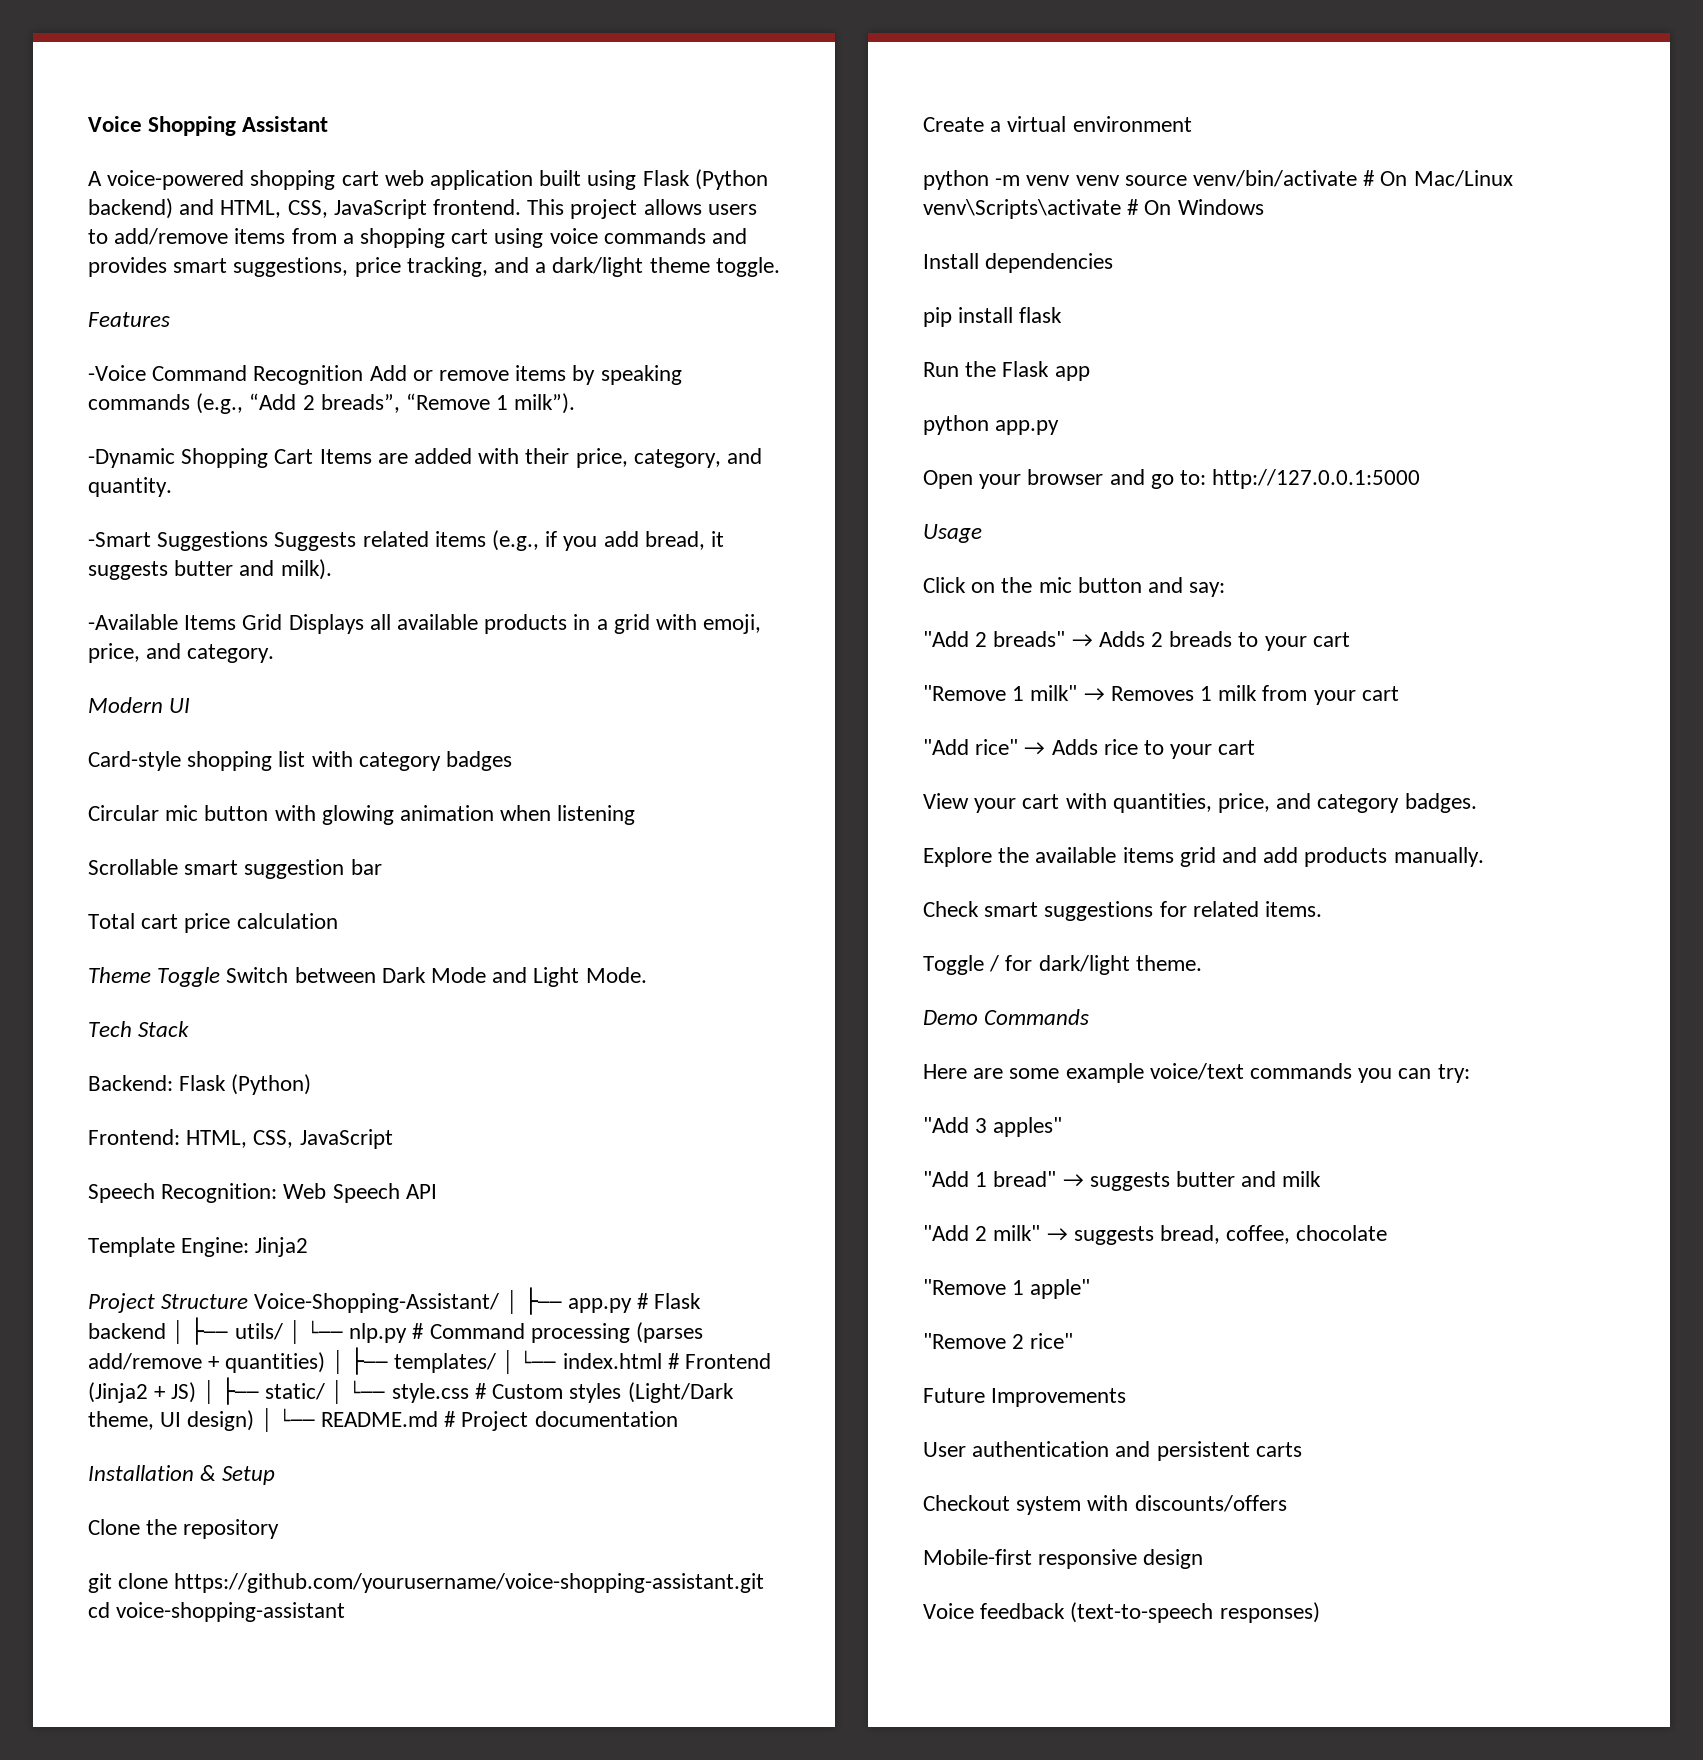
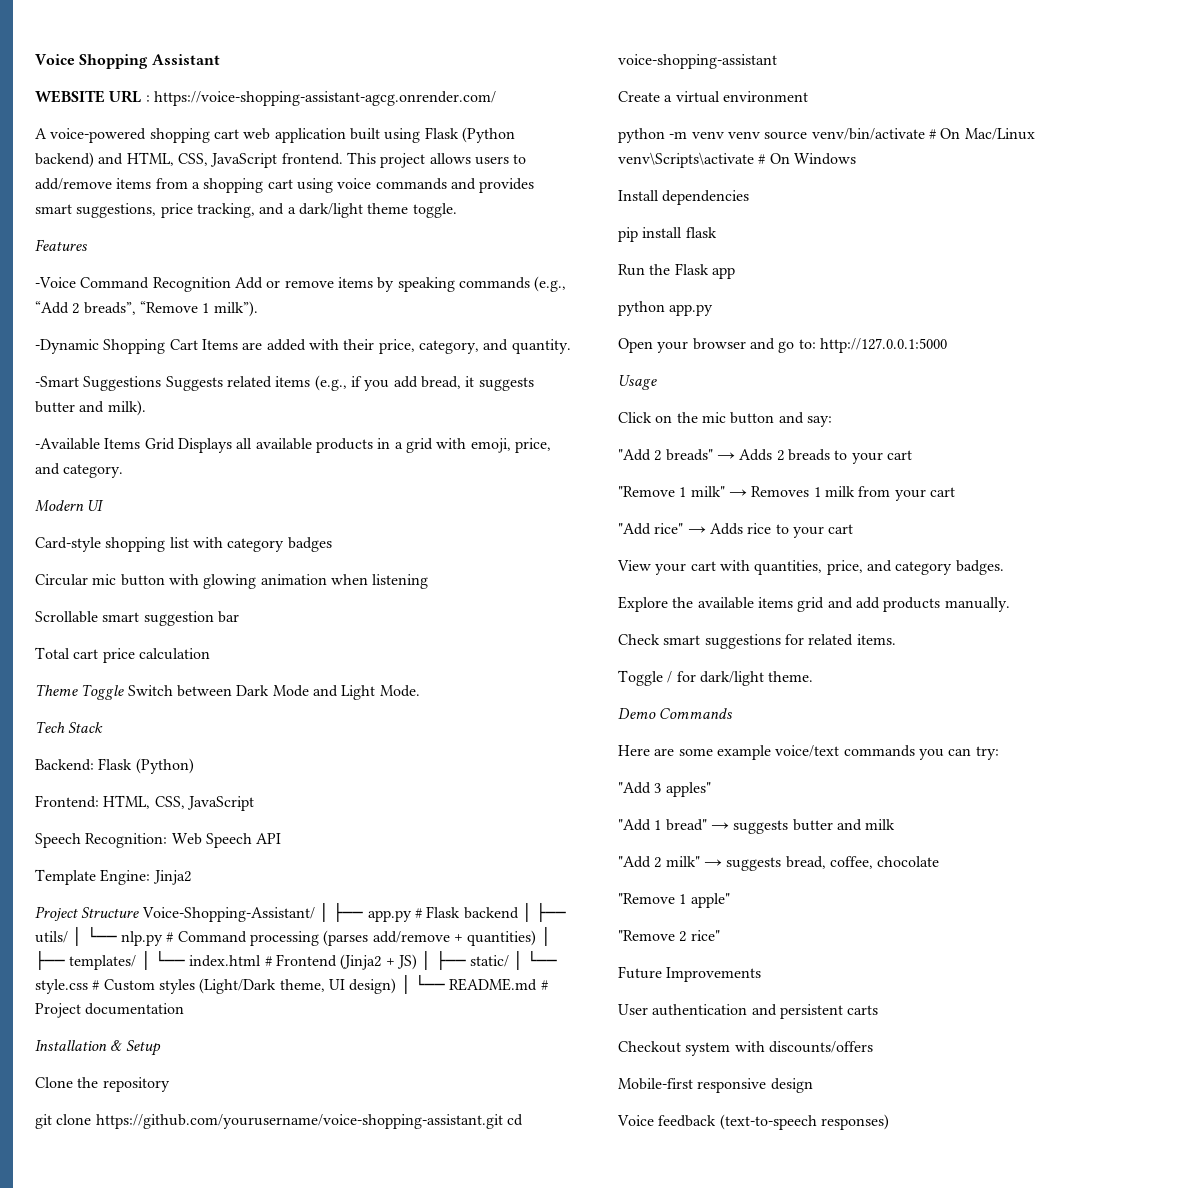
+ WEBSITE URL : https://voice-shopping-assistant-agcg.onrender.com/

